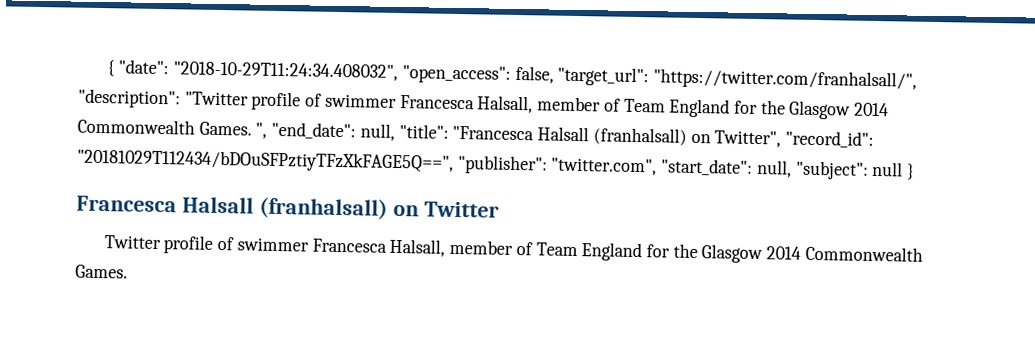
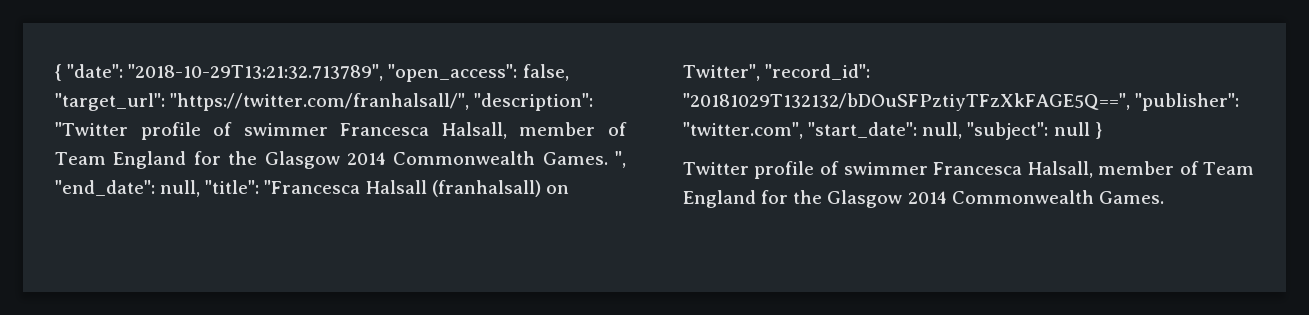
- { "date": "2018-10-29T11:24:34.408032", "open_access": false, "target_url": "https://twitter.com/franhalsall/", "description": "Twitter profile of swimmer Francesca Halsall, member of Team England for the Glasgow 2014 Commonwealth Games.
+ { "date": "2018-10-29T13:21:32.713789", "open_access": false, "target_url": "https://twitter.com/franhalsall/", "description": "Twitter profile of swimmer Francesca Halsall, member of Team England for the Glasgow 2014 Commonwealth Games.
- ", "end_date": null, "title": "Francesca Halsall (franhalsall) on Twitter", "record_id": "20181029T112434/bDOuSFPztiyTFzXkFAGE5Q==", "publisher": "twitter.com", "start_date": null, "subject": null }
+ ", "end_date": null, "title": "Francesca Halsall (franhalsall) on Twitter", "record_id": "20181029T132132/bDOuSFPztiyTFzXkFAGE5Q==", "publisher": "twitter.com", "start_date": null, "subject": null }
- Francesca Halsall (franhalsall) on Twitter

